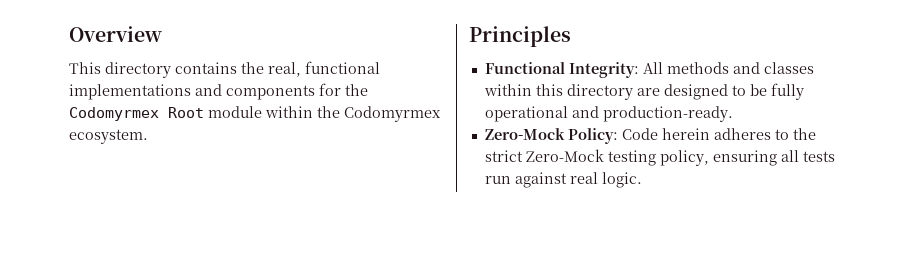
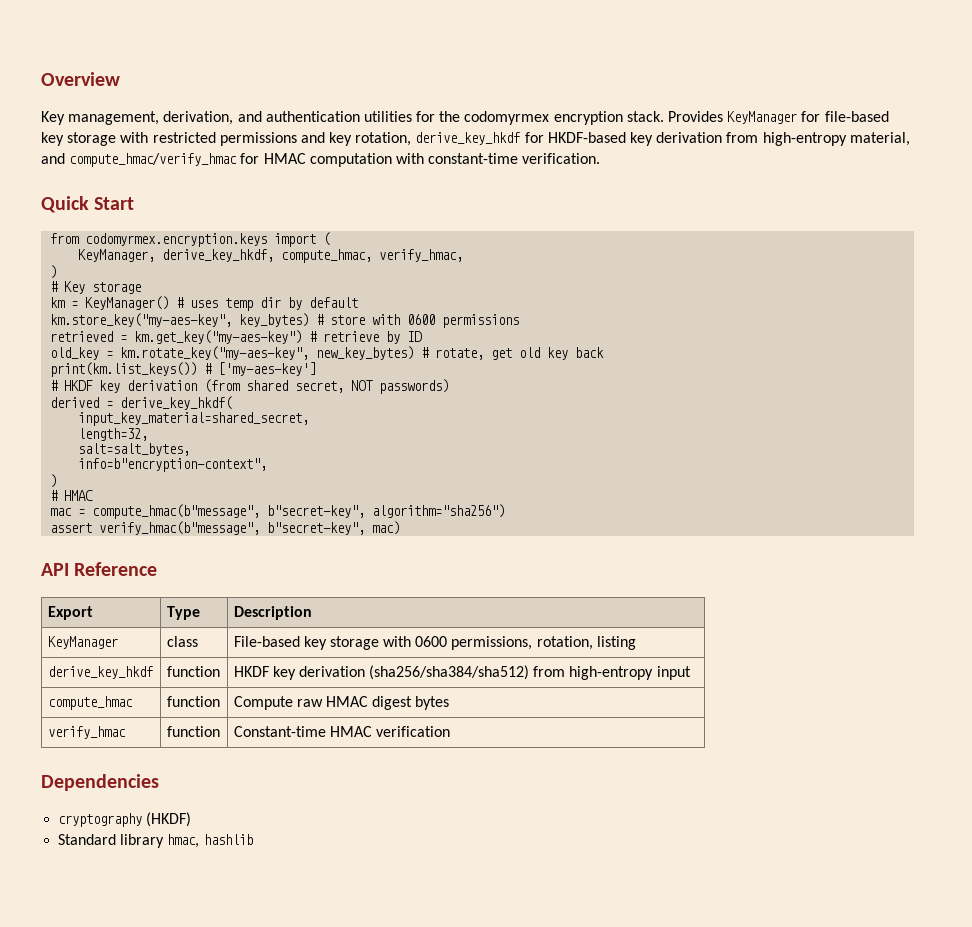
- This directory contains the real, functional implementations and components for the Codomyrmex Root module within the Codomyrmex ecosystem.
- Principles
- Functional Integrity: All methods and classes within this directory are designed to be fully operational and production-ready.
- Zero-Mock Policy: Code herein adheres to the strict Zero-Mock testing policy, ensuring all tests run against real logic.
+ Key management, derivation, and authentication utilities for the codomyrmex encryption stack. Provides KeyManager for file-based key storage with restricted permissions and key rotation, derive_key_hkdf for HKDF-based key derivation from high-entropy material, and compute_hmac/verify_hmac for HMAC computation with constant-time verification.
+ Quick Start
+ from codomyrmex.encryption.keys import (
+ KeyManager, derive_key_hkdf, compute_hmac, verify_hmac,
+ )
+ # Key storage
+ km = KeyManager() # uses temp dir by default
+ km.store_key("my-aes-key", key_bytes) # store with 0600 permissions
+ retrieved = km.get_key("my-aes-key") # retrieve by ID
+ old_key = km.rotate_key("my-aes-key", new_key_bytes) # rotate, get old key back
+ print(km.list_keys()) # ['my-aes-key']
+ # HKDF key derivation (from shared secret, NOT passwords)
+ derived = derive_key_hkdf(
+ input_key_material=shared_secret,
+ length=32,
+ salt=salt_bytes,
+ info=b"encryption-context",
+ )
+ # HMAC
+ mac = compute_hmac(b"message", b"secret-key", algorithm="sha256")
+ assert verify_hmac(b"message", b"secret-key", mac)
+ API Reference
+ Export | Type | Description
+ KeyManager | class | File-based key storage with 0600 permissions, rotation, listing
+ derive_key_hkdf | function | HKDF key derivation (sha256/sha384/sha512) from high-entropy input
+ compute_hmac | function | Compute raw HMAC digest bytes
+ verify_hmac | function | Constant-time HMAC verification
+ Dependencies
+ cryptography (HKDF)
+ Standard library hmac, hashlib

